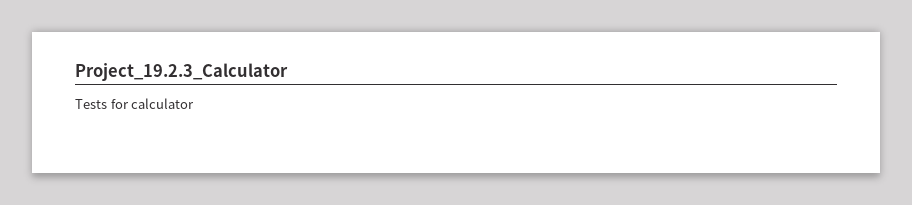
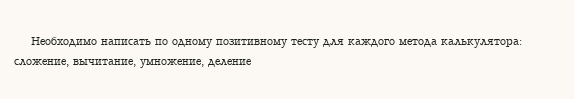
- Project_19.2.3_Calculator
- Tests for calculator
+ Необходимо написать по одному позитивному тесту для каждого метода калькулятора: сложение, вычитание, умножение, деление

